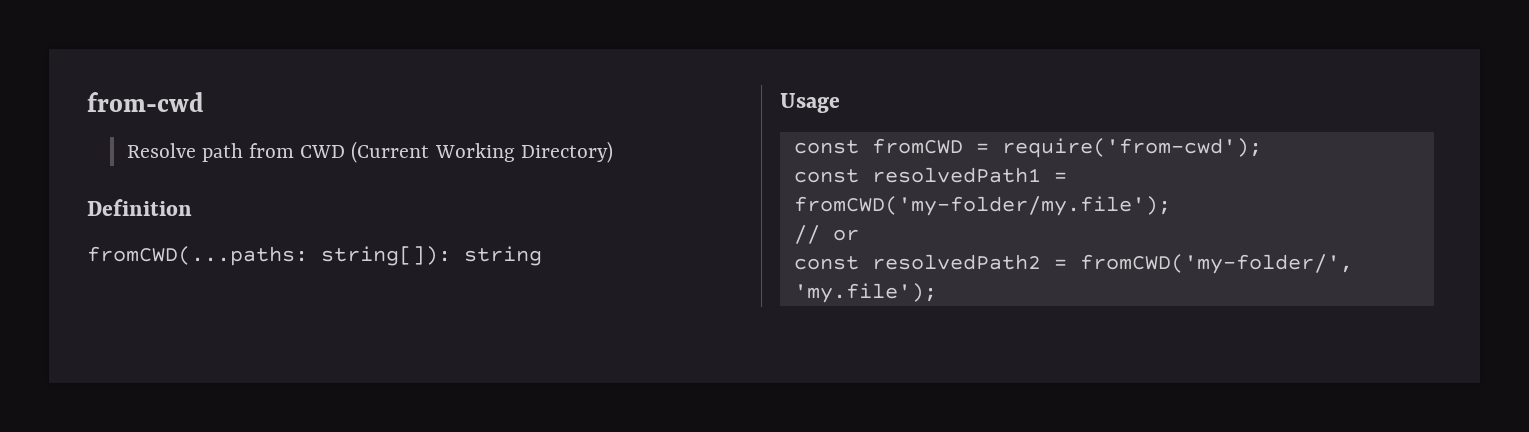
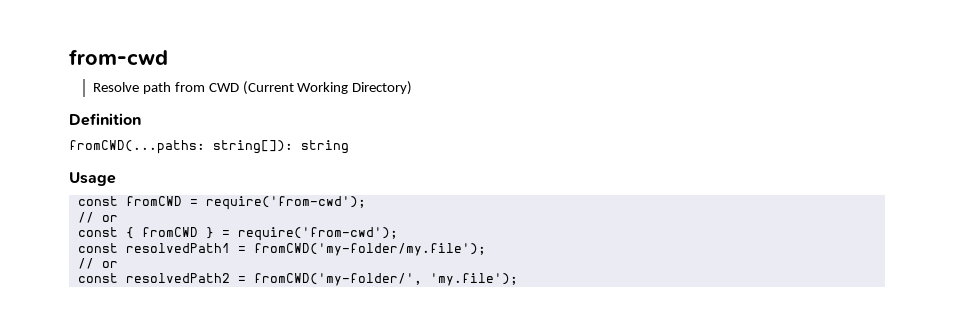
  const fromCWD = require('from-cwd');
+ // or
+ const { fromCWD } = require('from-cwd');

